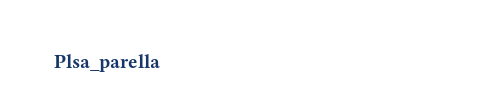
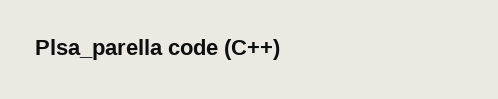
- Plsa_parella
+ Plsa_parella code (C++)

